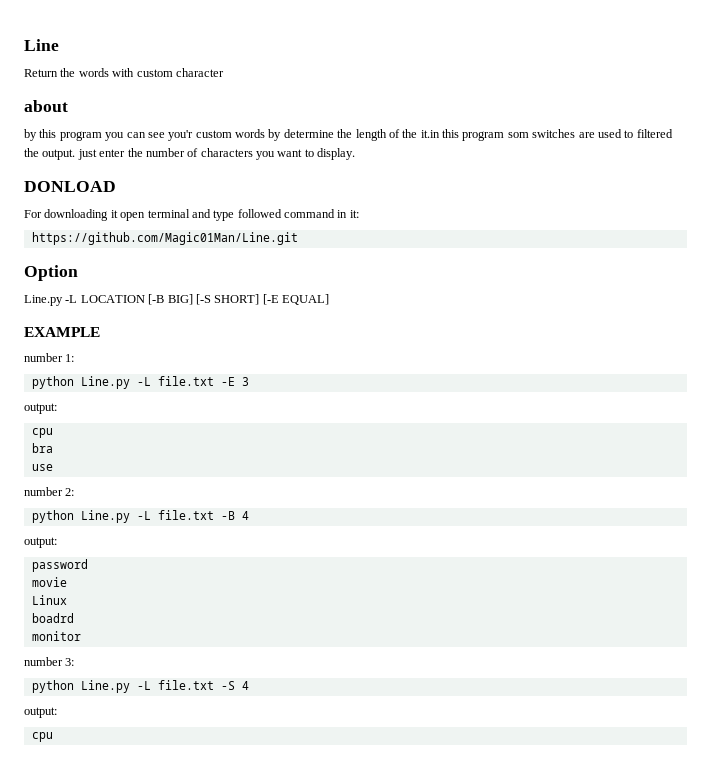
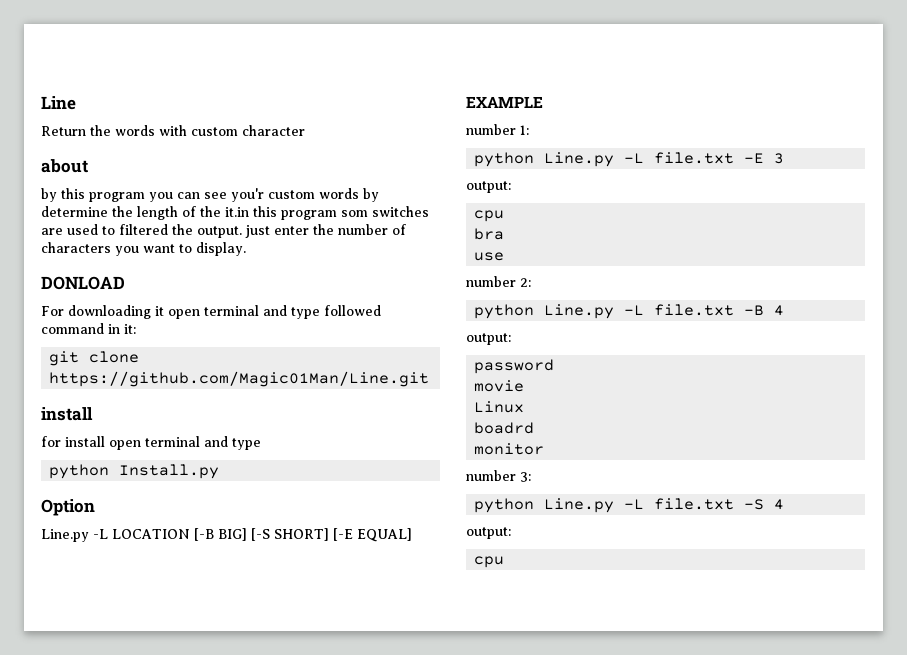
- https://github.com/Magic01Man/Line.git
+ git clone https://github.com/Magic01Man/Line.git
+ install
+ for install open terminal and type
+ python Install.py

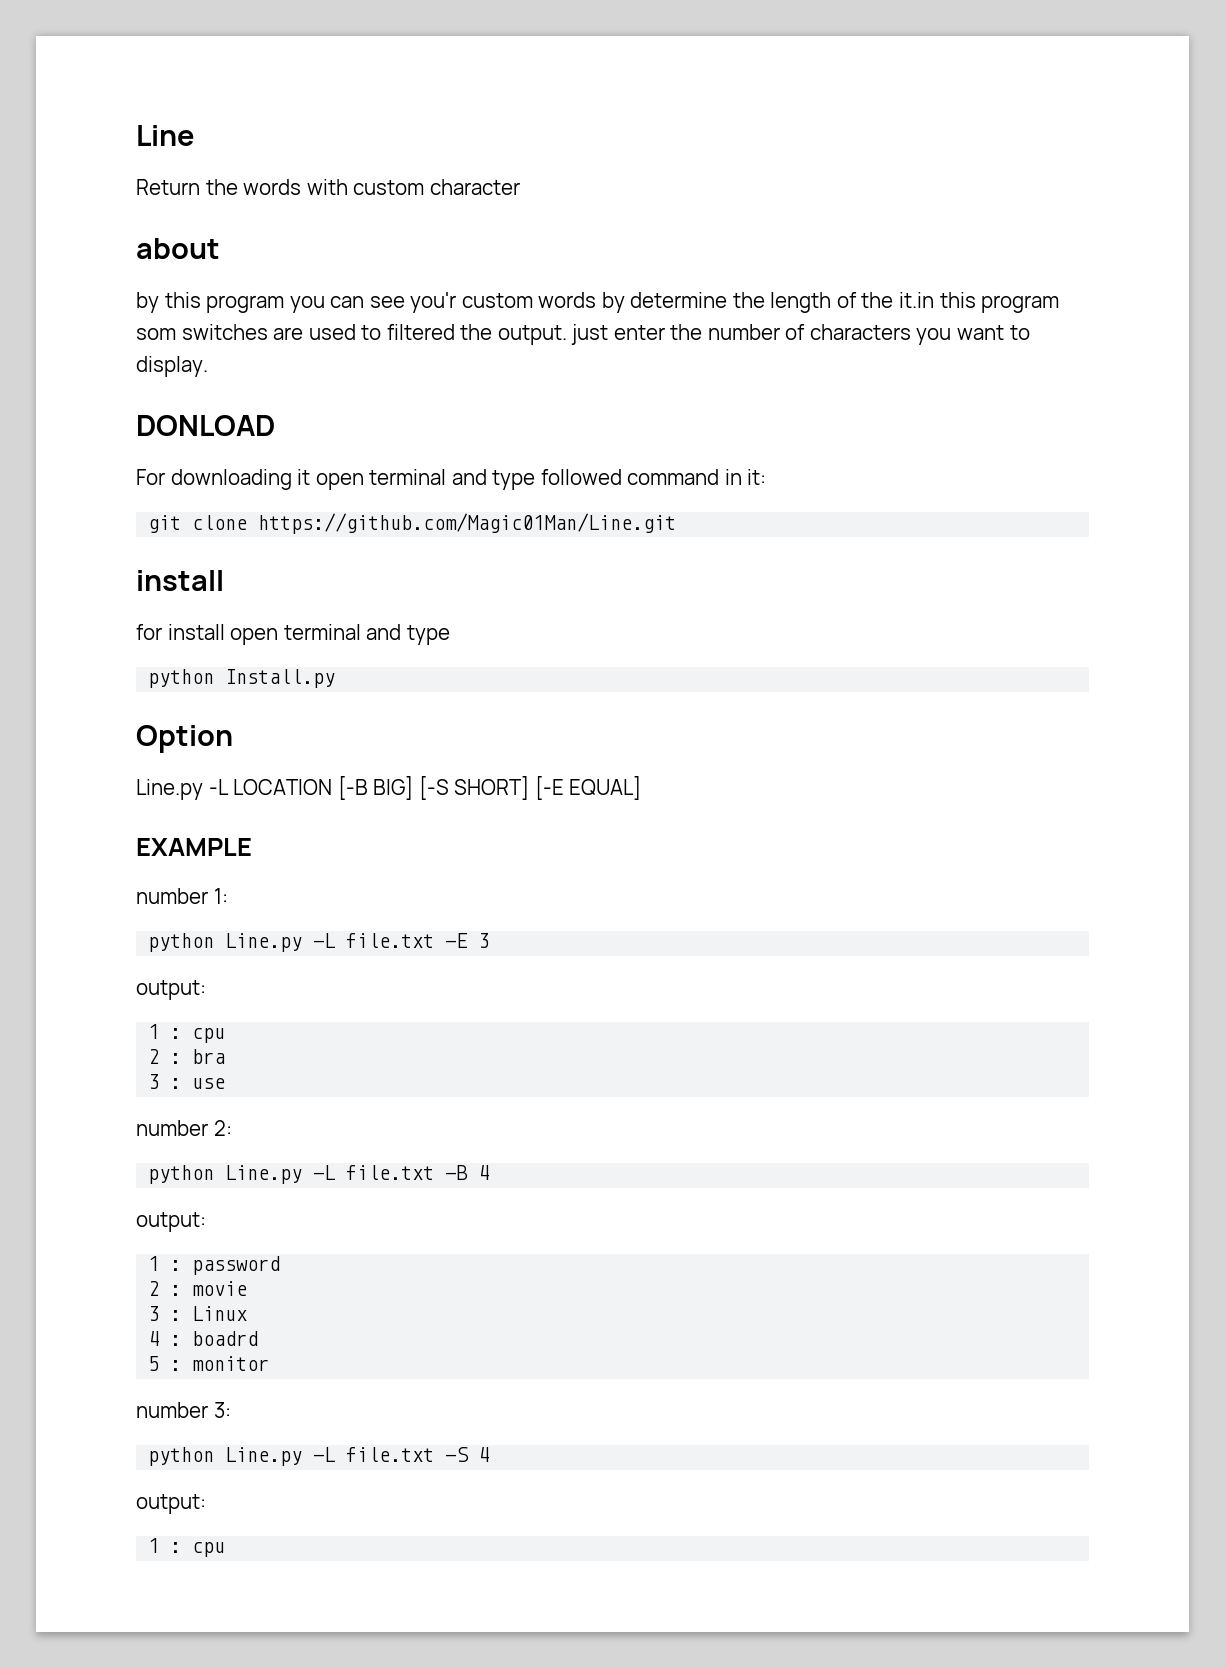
  python Line.py -L file.txt -E 3
  output:
- cpu
+ 1 : cpu
- bra
+ 2 : bra
- use
+ 3 : use
- password
+ 1 : password
- movie
+ 2 : movie
- Linux
+ 3 : Linux
- boadrd
+ 4 : boadrd
- monitor
+ 5 : monitor
  python Line.py -L file.txt -S 4
  output:
- cpu
+ 1 : cpu

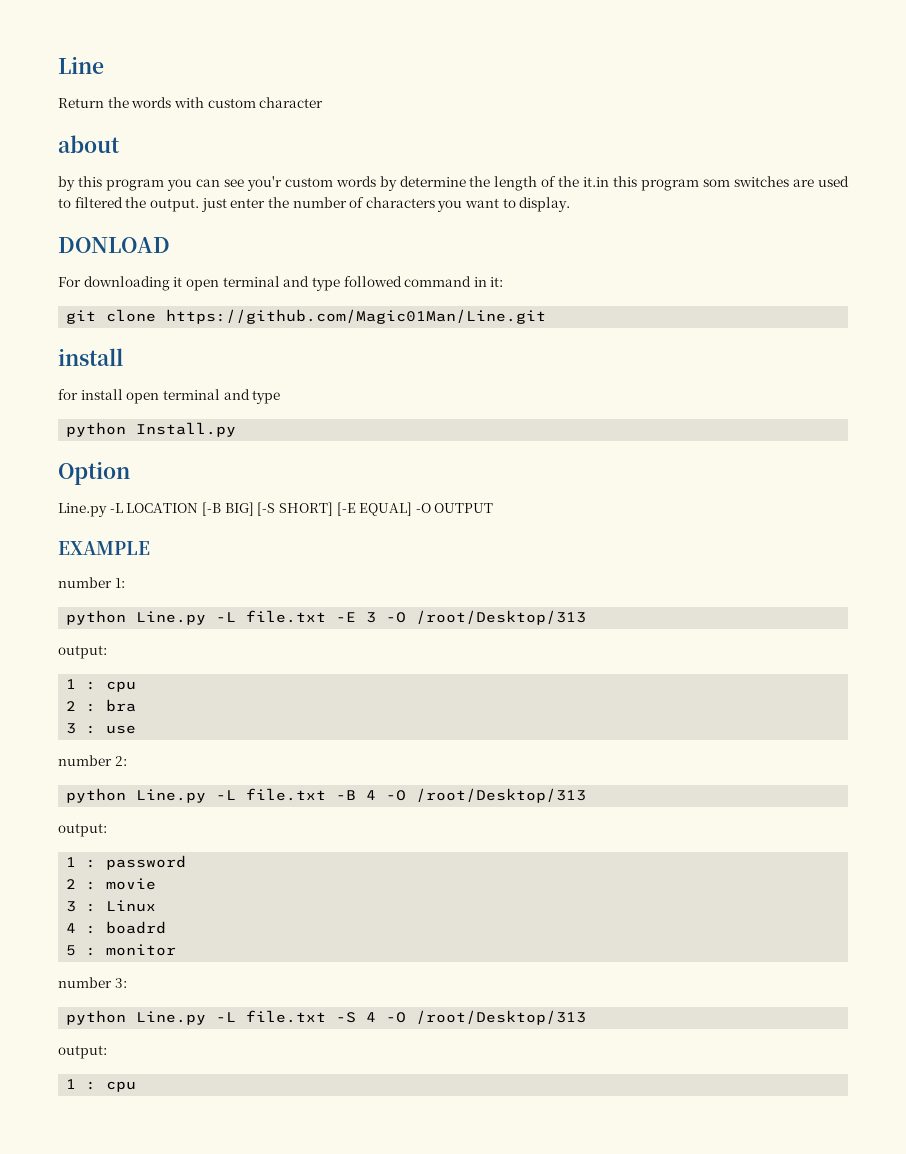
- Line.py -L LOCATION [-B BIG] [-S SHORT] [-E EQUAL]
+ Line.py -L LOCATION [-B BIG] [-S SHORT] [-E EQUAL] -O OUTPUT
- python Line.py -L file.txt -E 3
+ python Line.py -L file.txt -E 3 -O /root/Desktop/313
- python Line.py -L file.txt -B 4
+ python Line.py -L file.txt -B 4 -O /root/Desktop/313
- python Line.py -L file.txt -S 4
+ python Line.py -L file.txt -S 4 -O /root/Desktop/313

